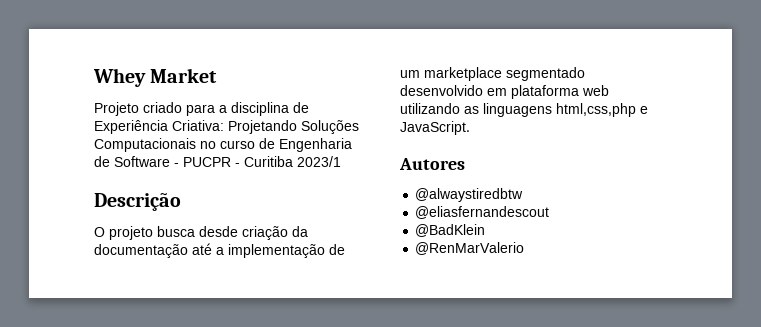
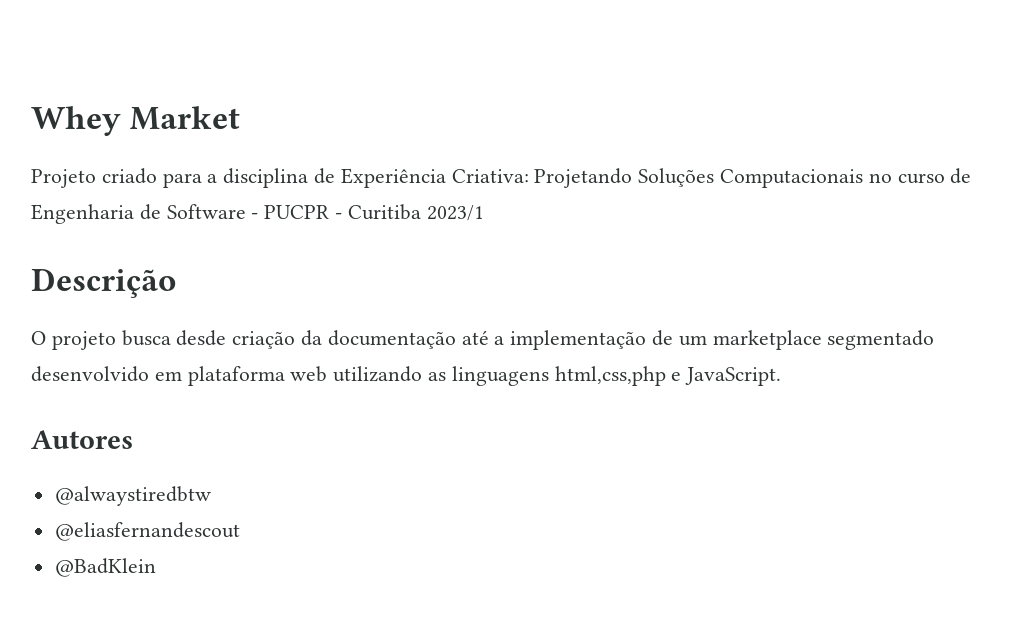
- @RenMarValerio

